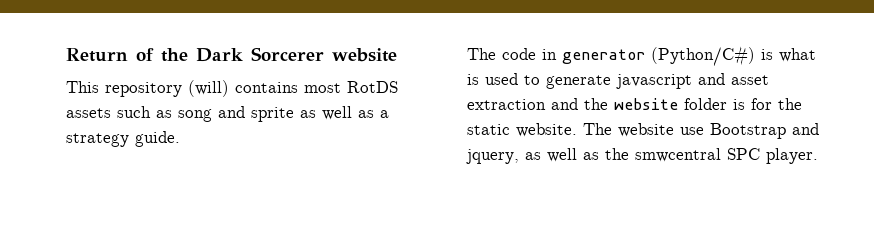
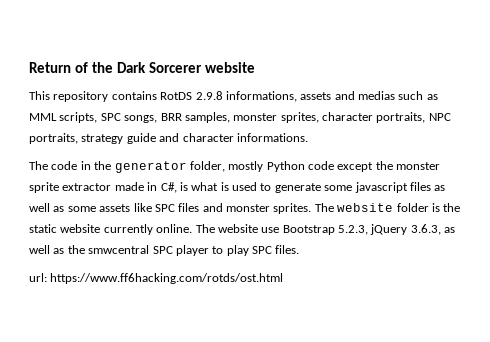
- This repository (will) contains most RotDS assets such as song and sprite as well as a strategy guide.
- The code in generator (Python/C#) is what is used to generate javascript and asset extraction and the website folder is for the static website.
+ This repository contains RotDS 2.9.8 informations, assets and medias such as MML scripts, SPC songs, BRR samples, monster sprites, character portraits, NPC portraits, strategy guide and character informations.
+ The code in the generator folder, mostly Python code except the monster sprite extractor made in C#, is what is used to generate some javascript files as well as some assets like SPC files and monster sprites. The website folder is the static website currently online.
- The website use Bootstrap and jquery, as well as the smwcentral SPC player.
+ The website use Bootstrap 5.2.3, jQuery 3.6.3, as well as the smwcentral SPC player to play SPC files.
+ url: https://www.ff6hacking.com/rotds/ost.html

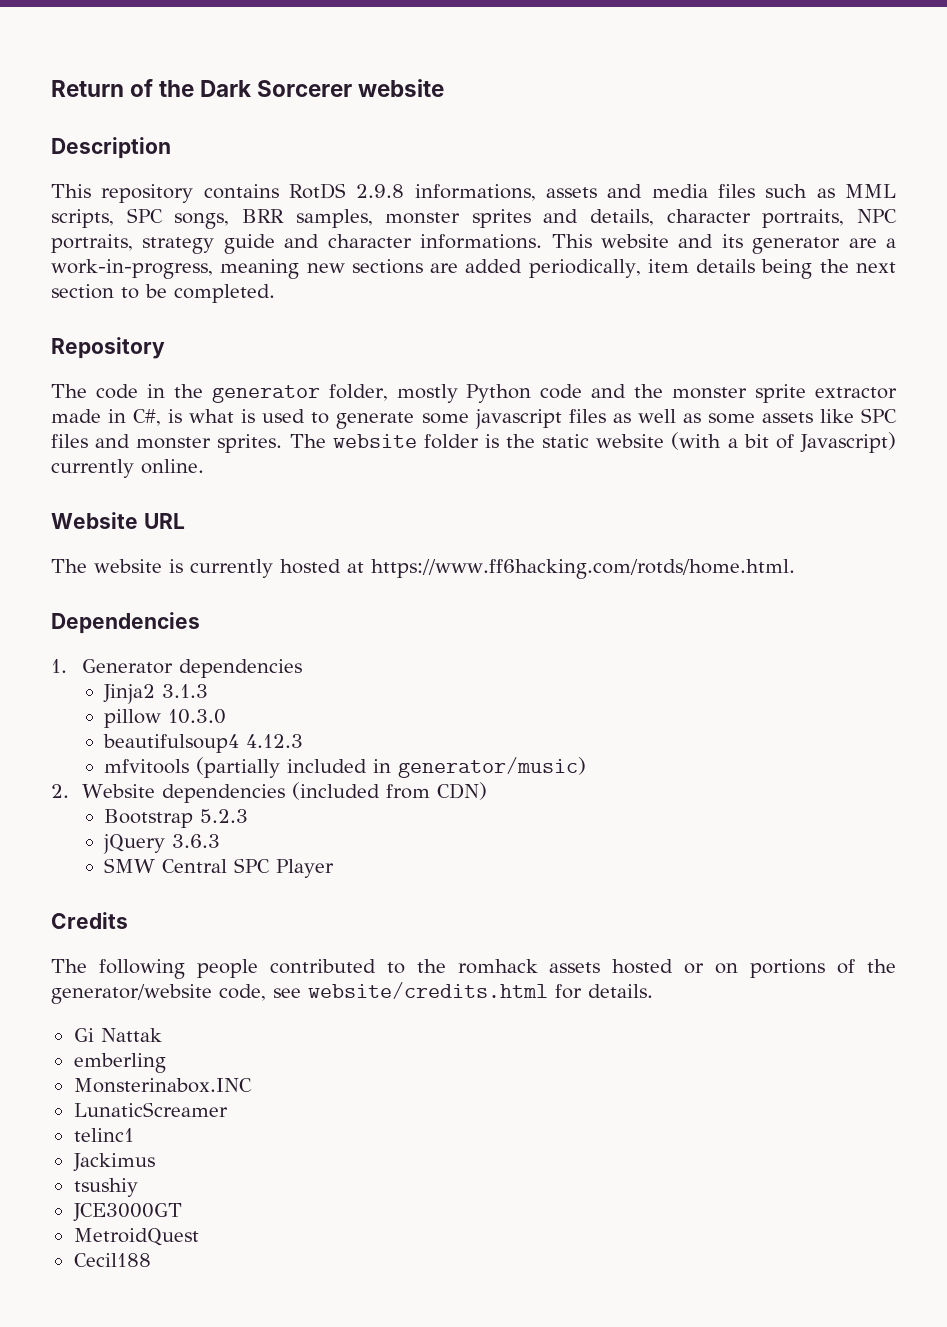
+ Description
- This repository contains RotDS 2.9.8 informations, assets and medias such as MML scripts, SPC songs, BRR samples, monster sprites, character portraits, NPC portraits, strategy guide and character informations.
+ This repository contains RotDS 2.9.8 informations, assets and media files such as MML scripts, SPC songs, BRR samples, monster sprites and details, character portraits, NPC portraits, strategy guide and character informations. This website and its generator are a work-in-progress, meaning new sections are added periodically, item details being the next section to be completed.
+ Repository
- The code in the generator folder, mostly Python code except the monster sprite extractor made in C#, is what is used to generate some javascript files as well as some assets like SPC files and monster sprites.
+ The code in the generator folder, mostly Python code and the monster sprite extractor made in C#, is what is used to generate some javascript files as well as some assets like SPC files and monster sprites.
- The website folder is the static website currently online. The website use Bootstrap 5.2.3, jQuery 3.6.3, as well as the smwcentral SPC player to play SPC files.
- url: https://www.ff6hacking.com/rotds/ost.html
+ The website folder is the static website (with a bit of Javascript) currently online.
+ Website URL
+ The website is currently hosted at https://www.ff6hacking.com/rotds/home.html.
+ Dependencies
+ 1. Generator dependencies
+ Jinja2 3.1.3
+ pillow 10.3.0
+ beautifulsoup4 4.12.3
+ mfvitools (partially included in generator/music)
+ 2. Website dependencies (included from CDN)
+ Bootstrap 5.2.3
+ jQuery 3.6.3
+ SMW Central SPC Player
+ Credits
+ The following people contributed to the romhack assets hosted or on portions of the generator/website code, see website/credits.html for details.
+ Gi Nattak
+ emberling
+ Monsterinabox.INC
+ LunaticScreamer
+ telinc1
+ Jackimus
+ tsushiy
+ JCE3000GT
+ MetroidQuest
+ Cecil188

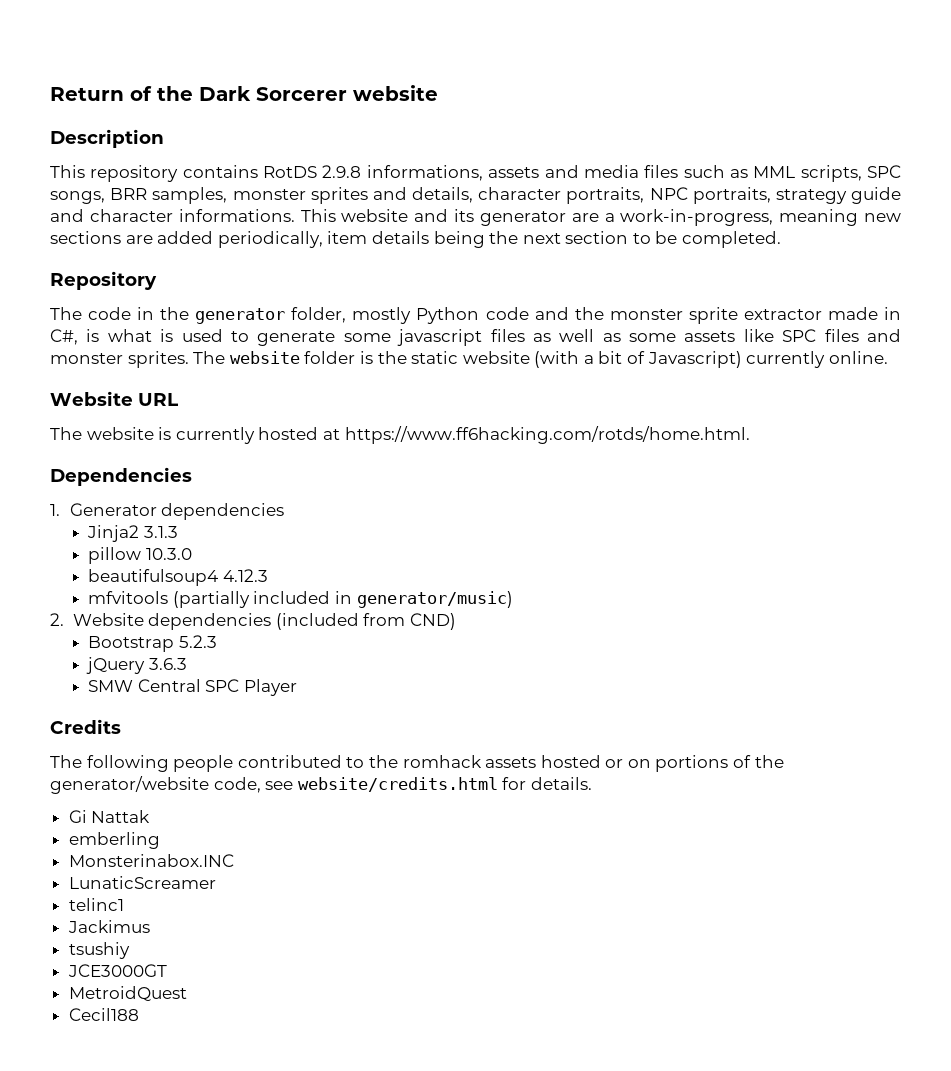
- 2. Website dependencies (included from CDN)
+ 2. Website dependencies (included from CND)

